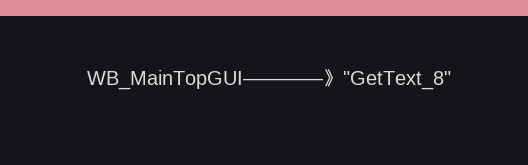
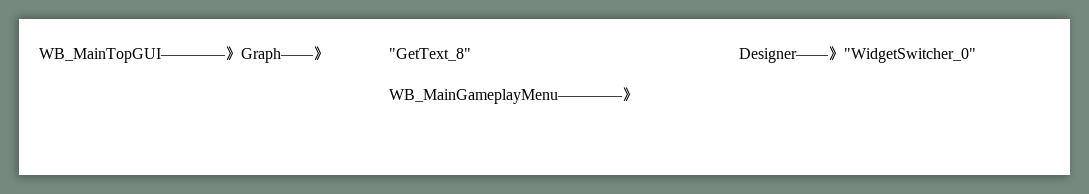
- WB_MainTopGUI————》"GetText_8"
+ WB_MainTopGUI————》Graph——》"GetText_8"
+ WB_MainGameplayMenu————》Designer——》"WidgetSwitcher_0"

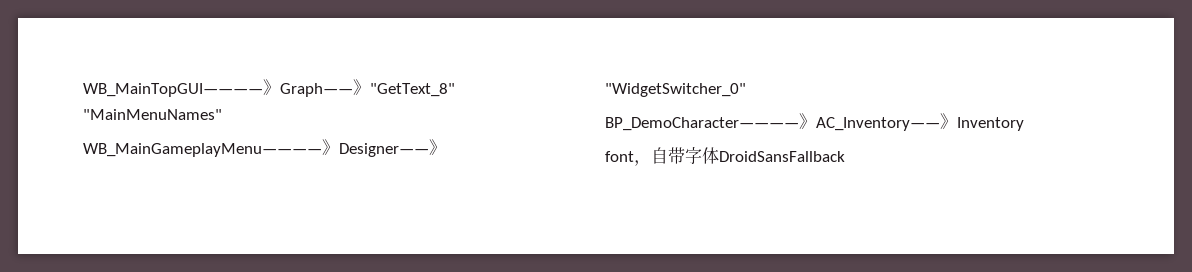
- WB_MainTopGUI————》Graph——》"GetText_8"
+ WB_MainTopGUI————》Graph——》"GetText_8" "MainMenuNames"
+ BP_DemoCharacter————》AC_Inventory——》Inventory
+ font，自带字体DroidSansFallback

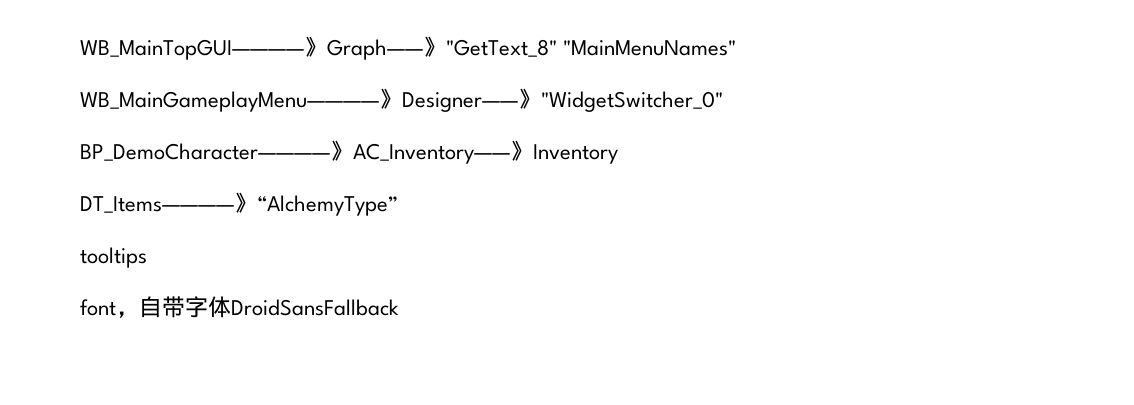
+ DT_Items————》“AlchemyType”
+ tooltips

